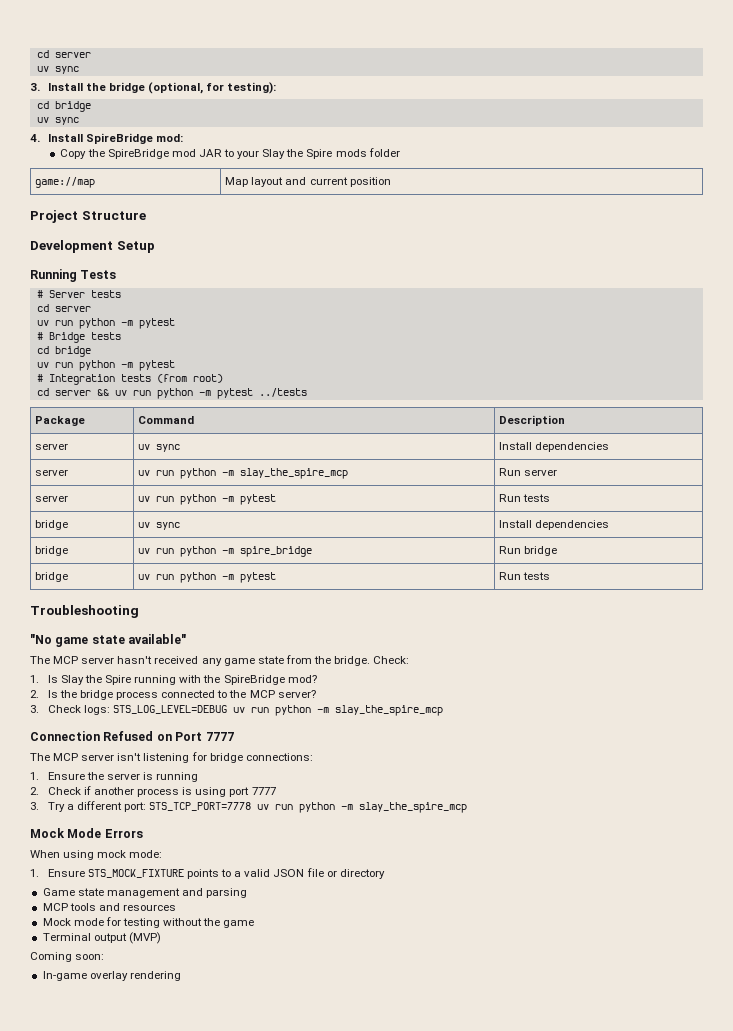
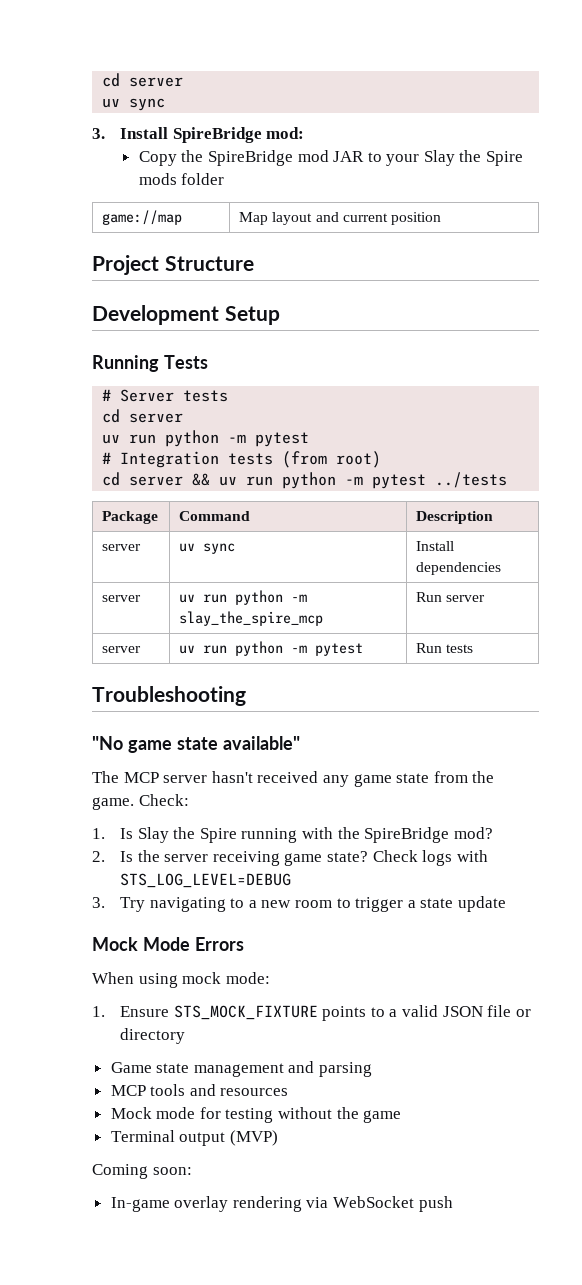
- 3. Install the bridge (optional, for testing):
- cd bridge
- uv sync
- 4. Install SpireBridge mod:
+ 3. Install SpireBridge mod:
- # Bridge tests
- cd bridge
- uv run python -m pytest
- bridge | uv sync | Install dependencies
- bridge | uv run python -m spire_bridge | Run bridge
- bridge | uv run python -m pytest | Run tests
- The MCP server hasn't received any game state from the bridge.
+ The MCP server hasn't received any game state from the game.
- 2. Is the bridge process connected to the MCP server?
- 3. Check logs: STS_LOG_LEVEL=DEBUG uv run python -m slay_the_spire_mcp
- Connection Refused on Port 7777
- The MCP server isn't listening for bridge connections:
- 1. Ensure the server is running
- 2. Check if another process is using port 7777
- 3. Try a different port: STS_TCP_PORT=7778 uv run python -m slay_the_spire_mcp
+ 2. Is the server receiving game state? Check logs with STS_LOG_LEVEL=DEBUG
+ 3. Try navigating to a new room to trigger a state update
- In-game overlay rendering
+ In-game overlay rendering via WebSocket push

